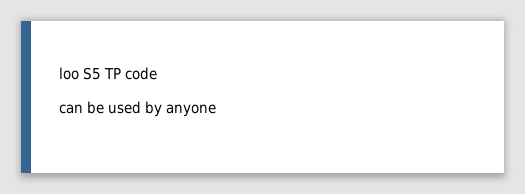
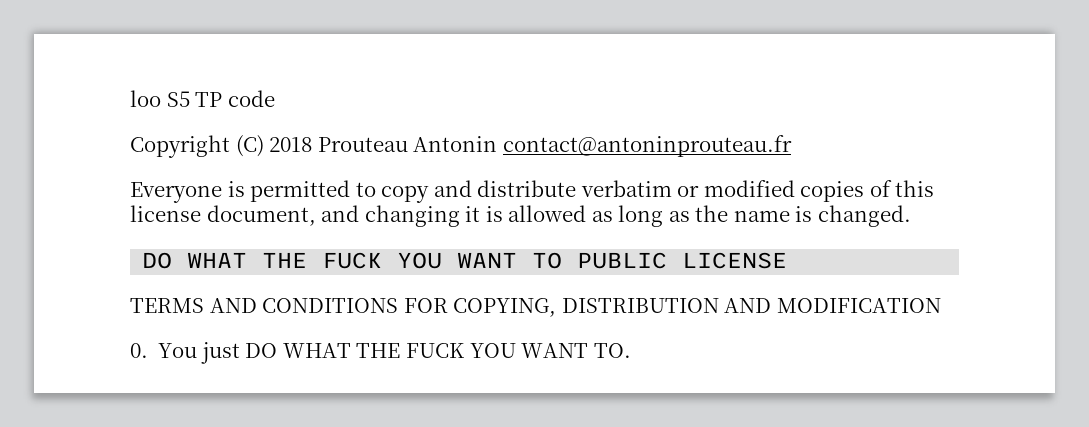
- can be used by anyone
+ Copyright (C) 2018 Prouteau Antonin contact@antoninprouteau.fr
+ Everyone is permitted to copy and distribute verbatim or modified copies of this license document, and changing it is allowed as long as the name is changed.
+ DO WHAT THE FUCK YOU WANT TO PUBLIC LICENSE
+ TERMS AND CONDITIONS FOR COPYING, DISTRIBUTION AND MODIFICATION
+ 0. You just DO WHAT THE FUCK YOU WANT TO.

